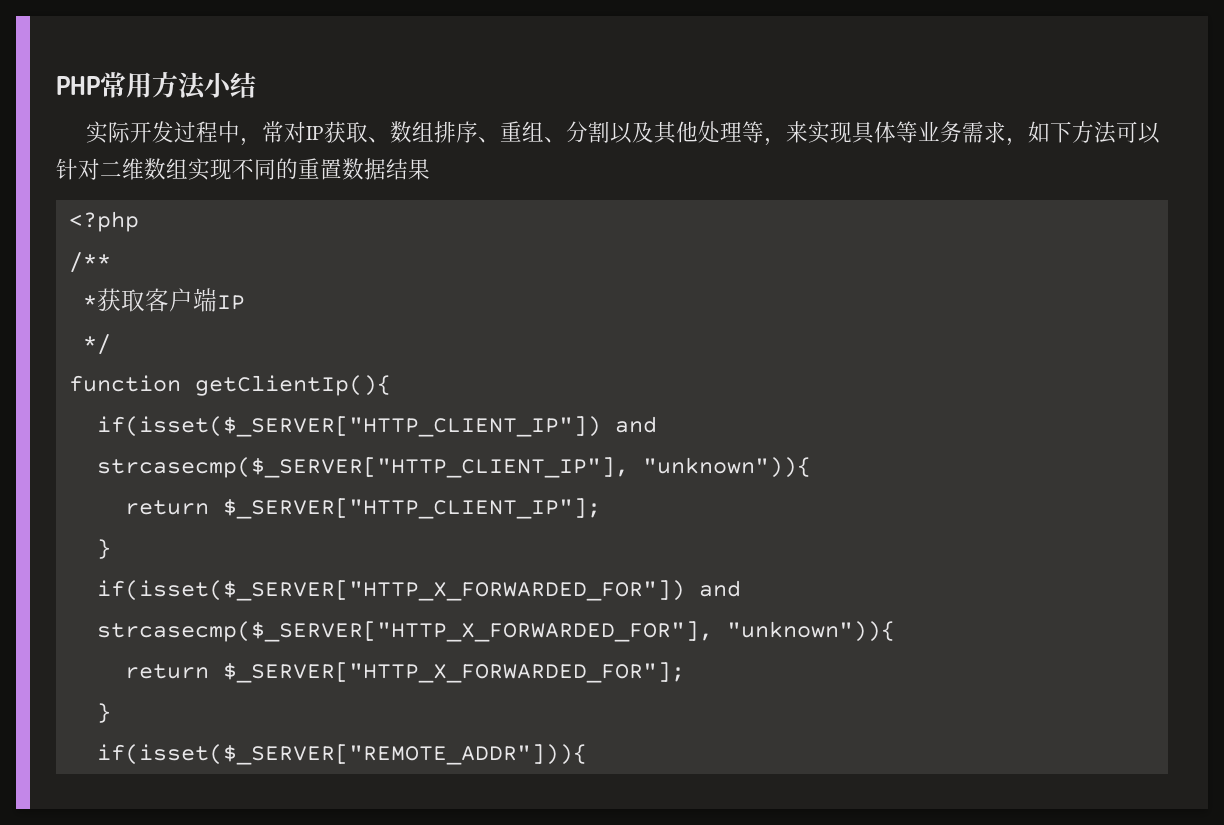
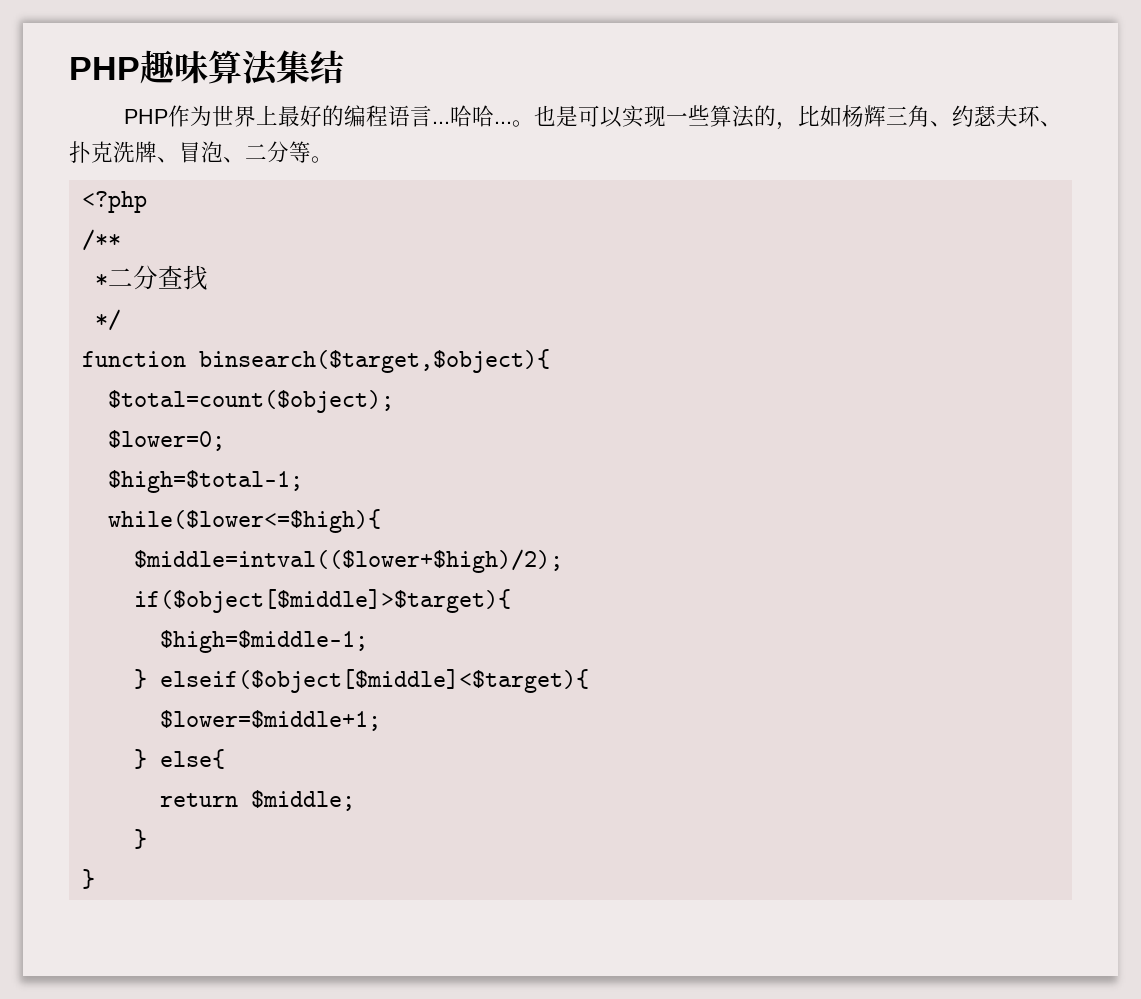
- PHP常用方法小结
- 实际开发过程中，常对IP获取、数组排序、重组、分割以及其他处理等，来实现具体等业务需求，如下方法可以针对二维数组实现不同的重置数据结果
+ PHP趣味算法集结
+ PHP作为世界上最好的编程语言...哈哈...。也是可以实现一些算法的，比如杨辉三角、约瑟夫环、扑克洗牌、冒泡、二分等。
- *获取客户端IP
+ *二分查找
- function getClientIp(){
- if(isset($_SERVER["HTTP_CLIENT_IP"]) and strcasecmp($_SERVER["HTTP_CLIENT_IP"], "unknown")){
- return $_SERVER["HTTP_CLIENT_IP"];
+ function binsearch($target,$object){
+ $total=count($object);
+ $lower=0;
+ $high=$total-1;
+ while($lower<=$high){
+ $middle=intval(($lower+$high)/2);
+ if($object[$middle]>$target){
+ $high=$middle-1;
+ } elseif($object[$middle]<$target){
+ $lower=$middle+1;
+ } else{
+ return $middle;
  }
- if(isset($_SERVER["HTTP_X_FORWARDED_FOR"]) and strcasecmp($_SERVER["HTTP_X_FORWARDED_FOR"], "unknown")){
- return $_SERVER["HTTP_X_FORWARDED_FOR"];
  }
- if(isset($_SERVER["REMOTE_ADDR"])){

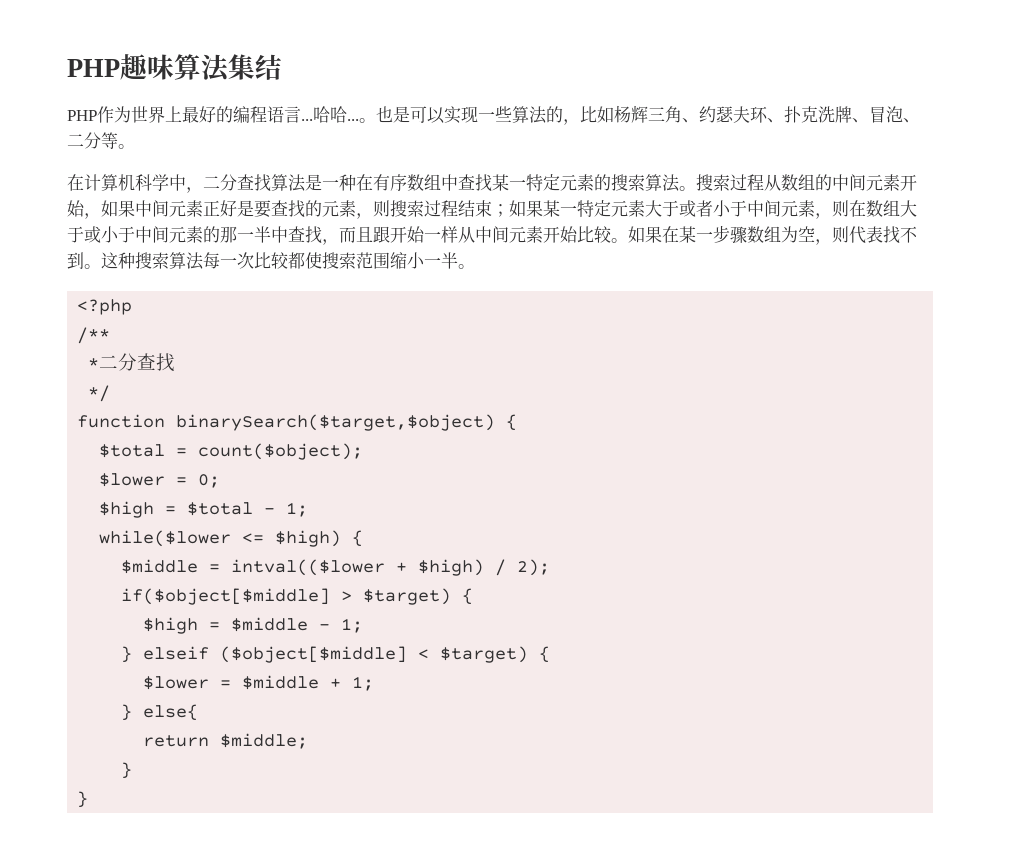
+ 在计算机科学中，二分查找算法是一种在有序数组中查找某一特定元素的搜索算法。搜索过程从数组的中间元素开始，如果中间元素正好是要查找的元素，则搜索过程结束；如果某一特定元素大于或者小于中间元素，则在数组大于或小于中间元素的那一半中查找，而且跟开始一样从中间元素开始比较。如果在某一步骤数组为空，则代表找不到。这种搜索算法每一次比较都使搜索范围缩小一半。
- function binsearch($target,$object){
- $total=count($object);
- $lower=0;
- $high=$total-1;
- while($lower<=$high){
- $middle=intval(($lower+$high)/2);
- if($object[$middle]>$target){
- $high=$middle-1;
- } elseif($object[$middle]<$target){
- $lower=$middle+1;
+ function binarySearch($target,$object) {
+ $total = count($object);
+ $lower = 0;
+ $high = $total - 1;
+ while($lower <= $high) {
+ $middle = intval(($lower + $high) / 2);
+ if($object[$middle] > $target) {
+ $high = $middle - 1;
+ } elseif ($object[$middle] < $target) {
+ $lower = $middle + 1;

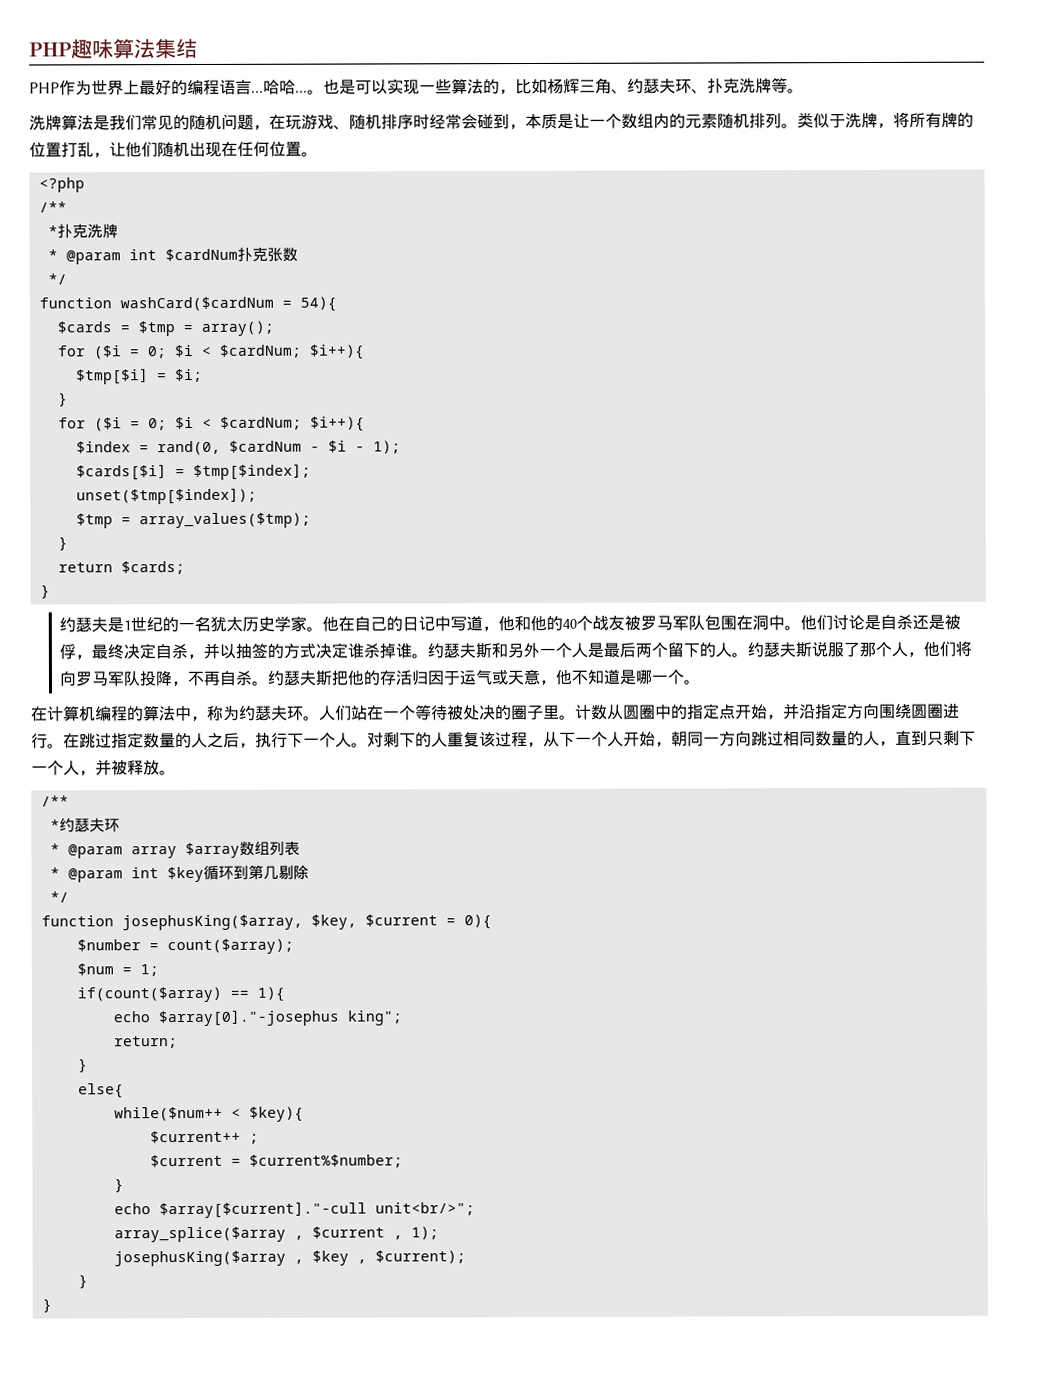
- 也是可以实现一些算法的，比如杨辉三角、约瑟夫环、扑克洗牌、冒泡、二分等。
- 在计算机科学中，二分查找算法是一种在有序数组中查找某一特定元素的搜索算法。搜索过程从数组的中间元素开始，如果中间元素正好是要查找的元素，则搜索过程结束；如果某一特定元素大于或者小于中间元素，则在数组大于或小于中间元素的那一半中查找，而且跟开始一样从中间元素开始比较。如果在某一步骤数组为空，则代表找不到。这种搜索算法每一次比较都使搜索范围缩小一半。
+ 也是可以实现一些算法的，比如杨辉三角、约瑟夫环、扑克洗牌等。
+ 洗牌算法是我们常见的随机问题，在玩游戏、随机排序时经常会碰到，本质是让一个数组内的元素随机排列。类似于洗牌，将所有牌的位置打乱，让他们随机出现在任何位置。
  <?php
  /**
- *二分查找
+ *扑克洗牌
+ * @param int $cardNum扑克张数
  */
- function binarySearch($target,$object) {
- $total = count($object);
- $lower = 0;
- $high = $total - 1;
- while($lower <= $high) {
- $middle = intval(($lower + $high) / 2);
- if($object[$middle] > $target) {
- $high = $middle - 1;
- } elseif ($object[$middle] < $target) {
- $lower = $middle + 1;
- } else{
- return $middle;
+ function washCard($cardNum = 54){
+ $cards = $tmp = array();
+ for ($i = 0; $i < $cardNum; $i++){
+ $tmp[$i] = $i;
+ }
+ for ($i = 0; $i < $cardNum; $i++){
+ $index = rand(0, $cardNum - $i - 1);
+ $cards[$i] = $tmp[$index];
+ unset($tmp[$index]);
+ $tmp = array_values($tmp);
+ }
+ return $cards;
+ }
+ 约瑟夫是1世纪的一名犹太历史学家。他在自己的日记中写道，他和他的40个战友被罗马军队包围在洞中。他们讨论是自杀还是被俘，最终决定自杀，并以抽签的方式决定谁杀掉谁。约瑟夫斯和另外一个人是最后两个留下的人。约瑟夫斯说服了那个人，他们将向罗马军队投降，不再自杀。约瑟夫斯把他的存活归因于运气或天意，他不知道是哪一个。
+ 在计算机编程的算法中，称为约瑟夫环。人们站在一个等待被处决的圈子里。计数从圆圈中的指定点开始，并沿指定方向围绕圆圈进行。在跳过指定数量的人之后，执行下一个人。对剩下的人重复该过程，从下一个人开始，朝同一方向跳过相同数量的人，直到只剩下一个人，并被释放。
+ /**
+ *约瑟夫环
+ * @param array $array数组列表
+ * @param int $key循环到第几剔除
+ */
+ function josephusKing($array, $key, $current = 0){
+ $number = count($array);
+ $num = 1;
+ if(count($array) == 1){
+ echo $array[0]."-josephus king";
+ return;
+ }
+ else{
+ while($num++ < $key){
+ $current++ ;
+ $current = $current%$number;
+ }
+ echo $array[$current]."-cull unit<br/>";
+ array_splice($array , $current , 1);
+ josephusKing($array , $key , $current);

